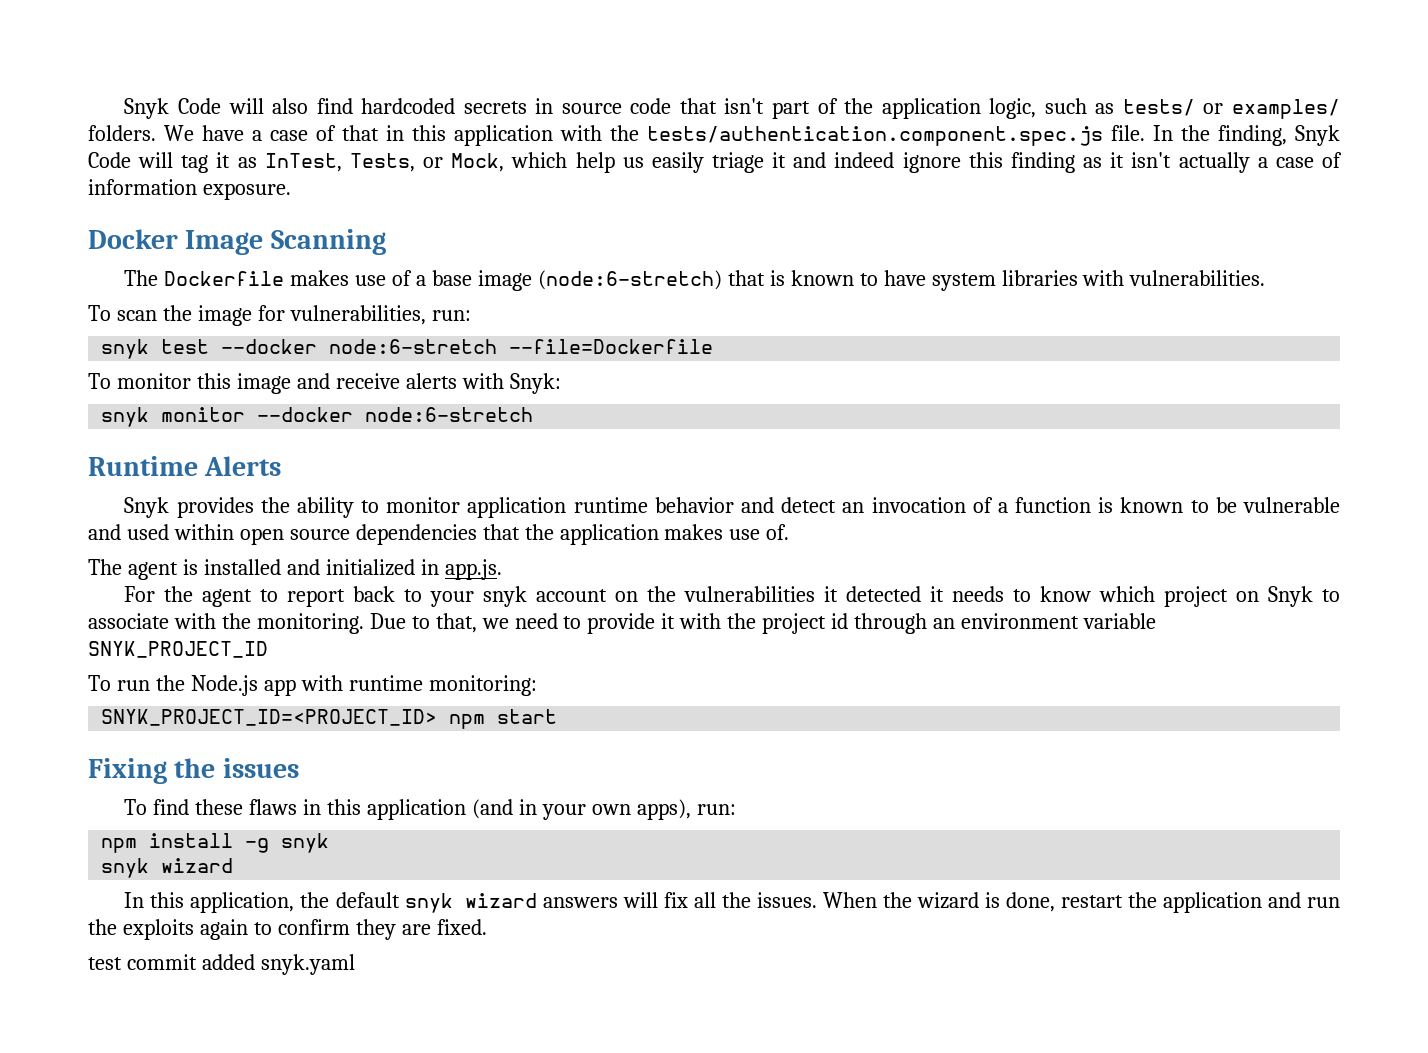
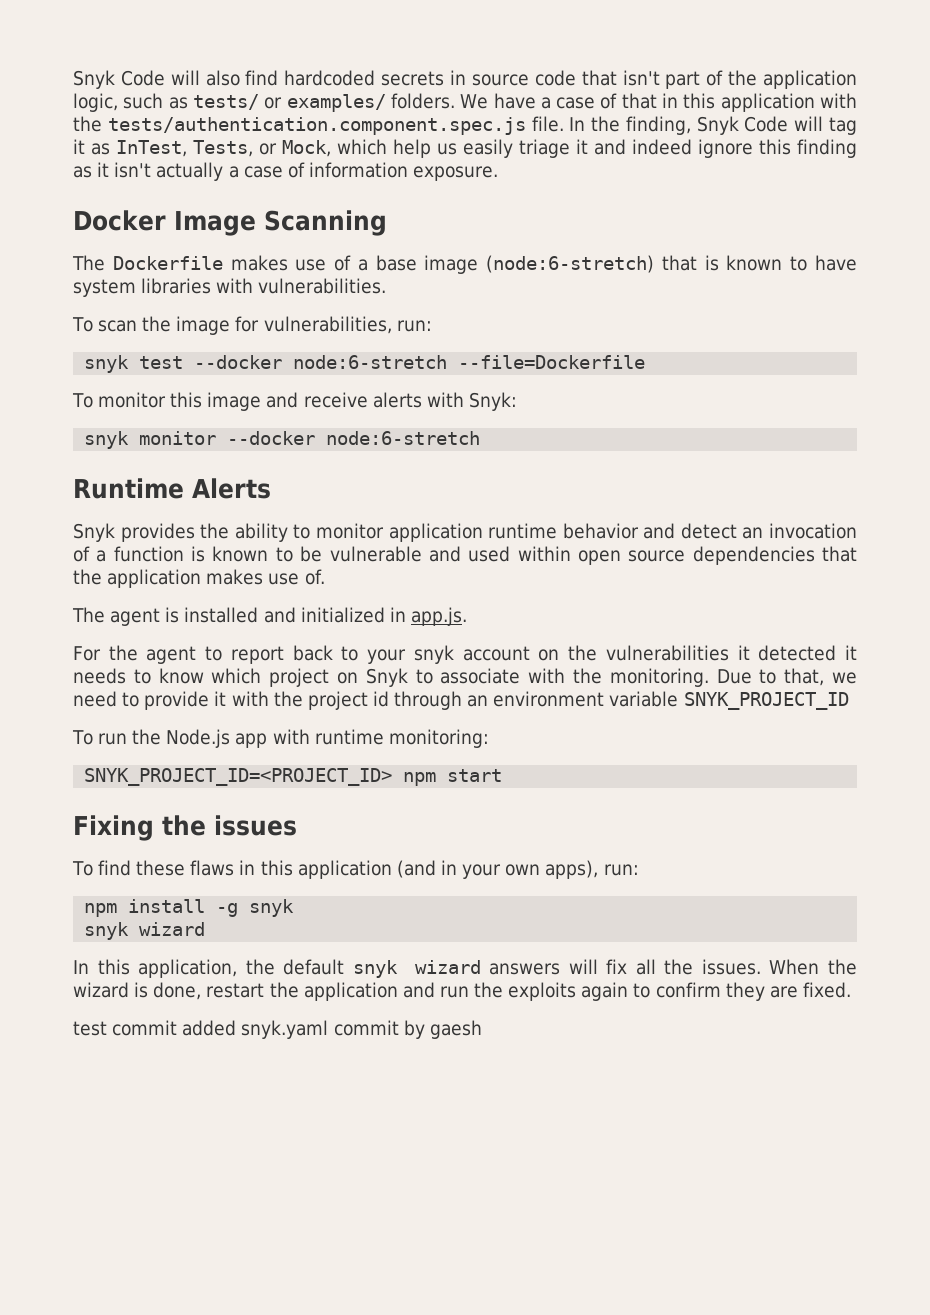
- test commit added snyk.yaml
+ test commit added snyk.yaml commit by gaesh

